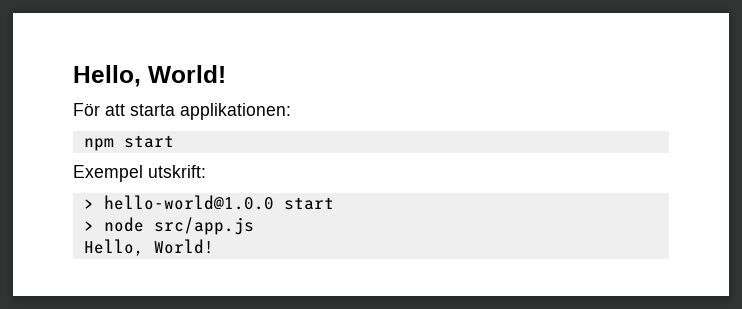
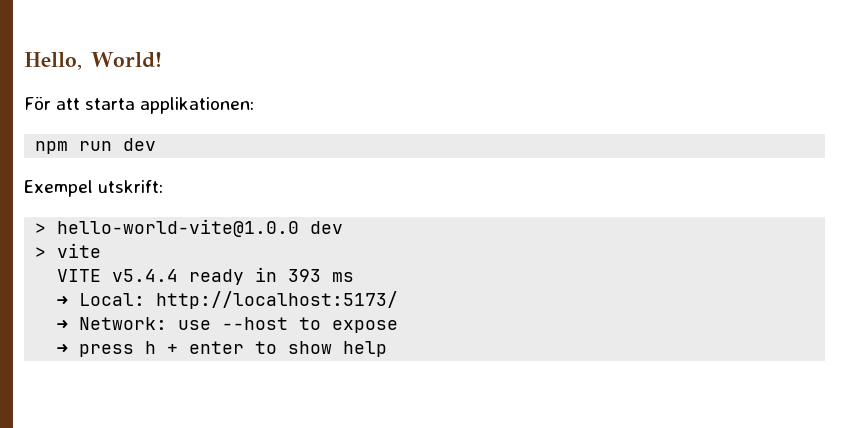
- npm start
+ npm run dev
- > hello-world@1.0.0 start
- > node src/app.js
- Hello, World!
+ > hello-world-vite@1.0.0 dev
+ > vite
+ VITE v5.4.4 ready in 393 ms
+ ➜ Local: http://localhost:5173/
+ ➜ Network: use --host to expose
+ ➜ press h + enter to show help

